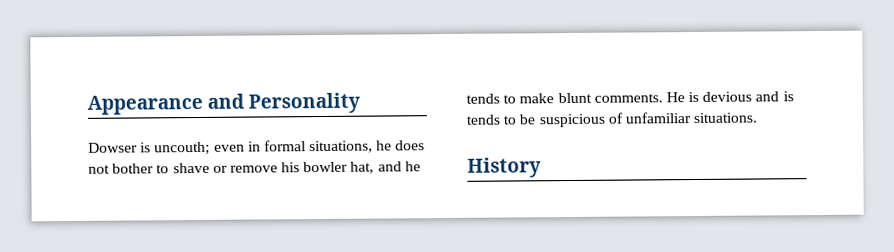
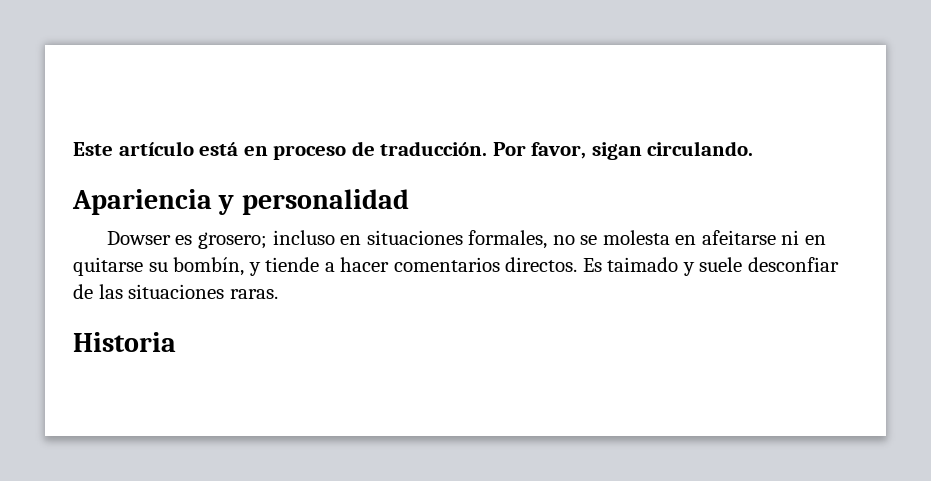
- Appearance and Personality
- Dowser is uncouth; even in formal situations, he does not bother to shave or remove his bowler hat, and he tends to make blunt comments. He is devious and is tends to be suspicious of unfamiliar situations.
- History
+ Este artículo está en proceso de traducción. Por favor, sigan circulando.
+ Apariencia y personalidad
+ Dowser es grosero; incluso en situaciones formales, no se molesta en afeitarse ni en quitarse su bombín, y tiende a hacer comentarios directos. Es taimado y suele desconfiar de las situaciones raras.
+ Historia

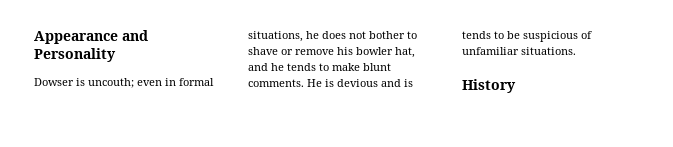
- Este artículo está en proceso de traducción. Por favor, sigan circulando.
- Apariencia y personalidad
- Dowser es grosero; incluso en situaciones formales, no se molesta en afeitarse ni en quitarse su bombín, y tiende a hacer comentarios directos. Es taimado y suele desconfiar de las situaciones raras.
- Historia
+ Appearance and Personality
+ Dowser is uncouth; even in formal situations, he does not bother to shave or remove his bowler hat, and he tends to make blunt comments. He is devious and is tends to be suspicious of unfamiliar situations.
+ History

